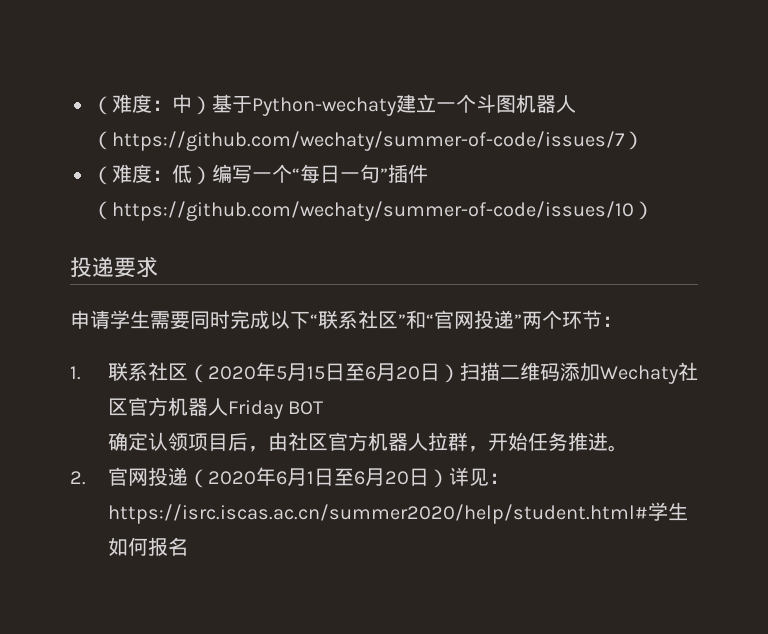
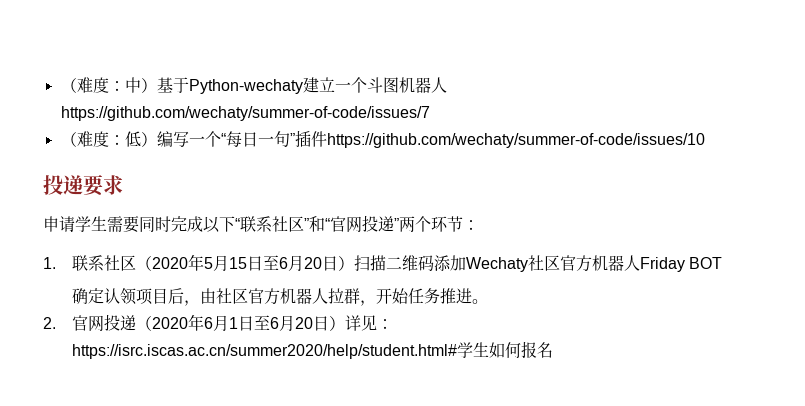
- （难度：中）基于Python-wechaty建立一个斗图机器人（https://github.com/wechaty/summer-of-code/issues/7）
+ （难度：中）基于Python-wechaty建立一个斗图机器人https://github.com/wechaty/summer-of-code/issues/7
- （难度：低）编写一个“每日一句”插件（https://github.com/wechaty/summer-of-code/issues/10）
+ （难度：低）编写一个“每日一句”插件https://github.com/wechaty/summer-of-code/issues/10

